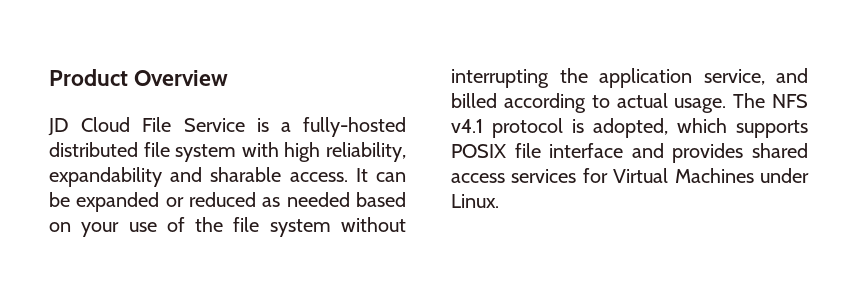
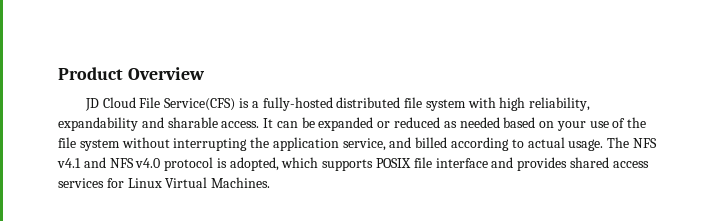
- JD Cloud File Service is a fully-hosted distributed file system with high reliability, expandability and sharable access.
+ JD Cloud File Service(CFS) is a fully-hosted distributed file system with high reliability, expandability and sharable access.
- The NFS v4.1 protocol is adopted, which supports POSIX file interface and provides shared access services for Virtual Machines under Linux.
+ The NFS v4.1 and NFS v4.0 protocol is adopted, which supports POSIX file interface and provides shared access services for Linux Virtual Machines.

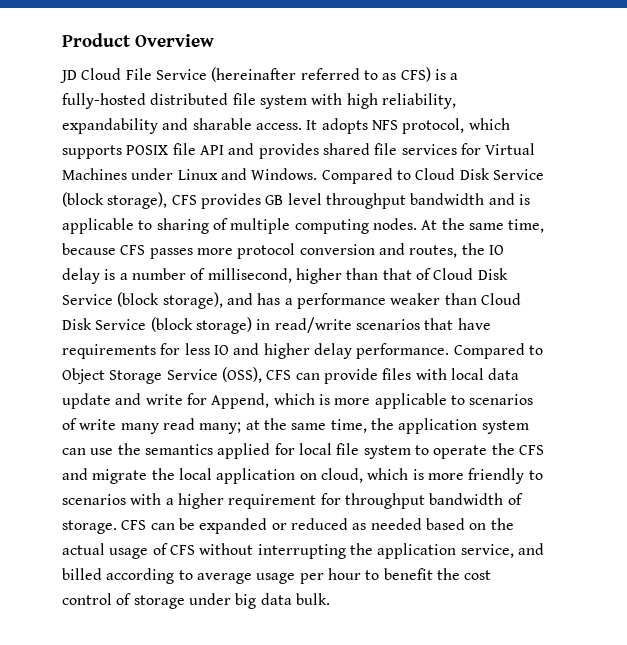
- JD Cloud File Service(CFS) is a fully-hosted distributed file system with high reliability, expandability and sharable access.
+ JD Cloud File Service (hereinafter referred to as CFS) is a fully-hosted distributed file system with high reliability, expandability and sharable access.
- It can be expanded or reduced as needed based on your use of the file system without interrupting the application service, and billed according to actual usage. The NFS v4.1 and NFS v4.0 protocol is adopted, which supports POSIX file interface and provides shared access services for Linux Virtual Machines.
+ It adopts NFS protocol, which supports POSIX file API and provides shared file services for Virtual Machines under Linux and Windows. Compared to Cloud Disk Service (block storage), CFS provides GB level throughput bandwidth and is applicable to sharing of multiple computing nodes. At the same time, because CFS passes more protocol conversion and routes, the IO delay is a number of millisecond, higher than that of Cloud Disk Service (block storage), and has a performance weaker than Cloud Disk Service (block storage) in read/write scenarios that have requirements for less IO and higher delay performance. Compared to Object Storage Service (OSS), CFS can provide files with local data update and write for Append, which is more applicable to scenarios of write many read many; at the same time, the application system can use the semantics applied for local file system to operate the CFS and migrate the local application on cloud, which is more friendly to scenarios with a higher requirement for throughput bandwidth of storage. CFS can be expanded or reduced as needed based on the actual usage of CFS without interrupting the application service, and billed according to average usage per hour to benefit the cost control of storage under big data bulk.

